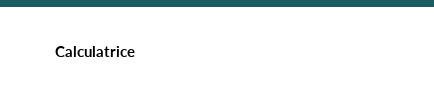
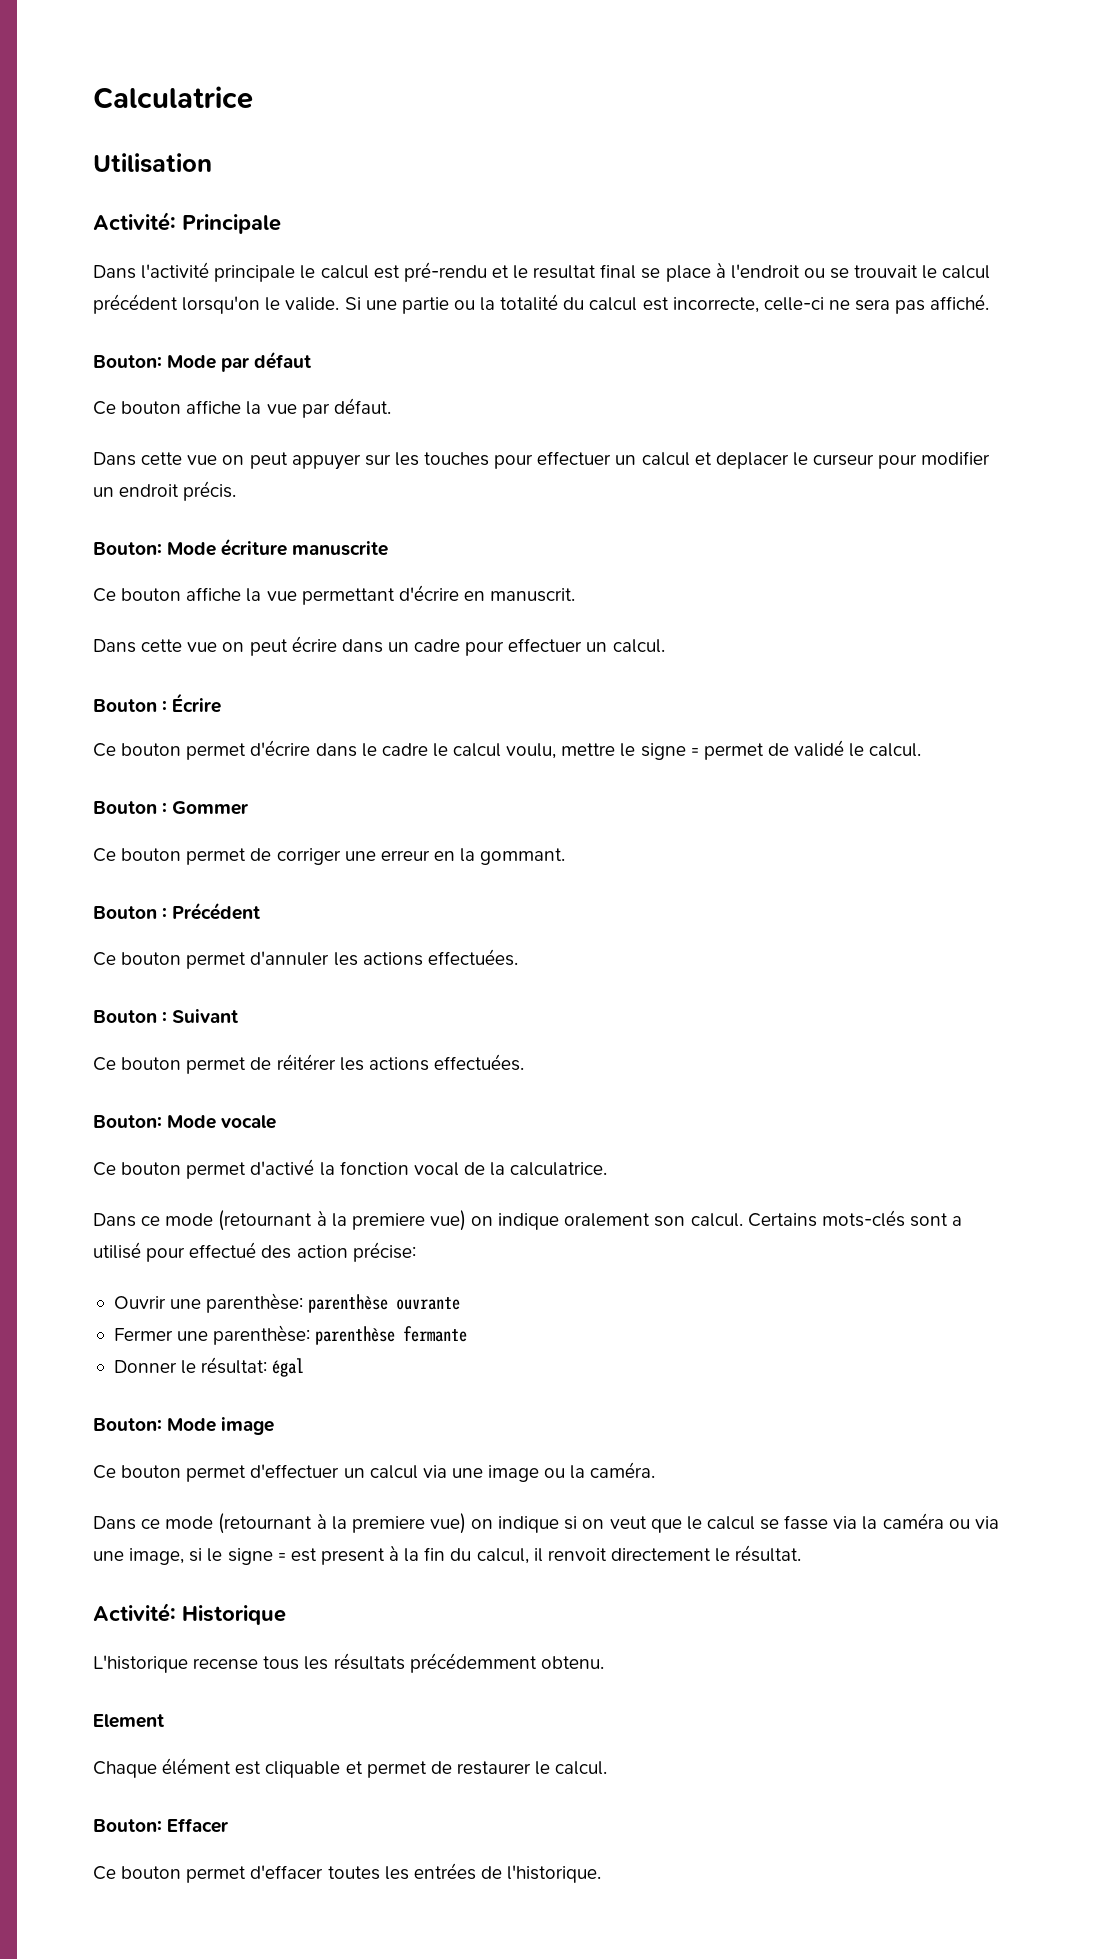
+ Utilisation
+ Activité: Principale
+ Dans l'activité principale le calcul est pré-rendu et le resultat final se place à l'endroit ou se trouvait le calcul précédent lorsqu'on le valide. Si une partie ou la totalité du calcul est incorrecte, celle-ci ne sera pas affiché.
+ Bouton: Mode par défaut
+ Ce bouton affiche la vue par défaut.
+ Dans cette vue on peut appuyer sur les touches pour effectuer un calcul et deplacer le curseur pour modifier un endroit précis.
+ Bouton: Mode écriture manuscrite
+ Ce bouton affiche la vue permettant d'écrire en manuscrit.
+ Dans cette vue on peut écrire dans un cadre pour effectuer un calcul.
+ Bouton : Écrire
+ Ce bouton permet d'écrire dans le cadre le calcul voulu, mettre le signe = permet de validé le calcul.
+ Bouton : Gommer
+ Ce bouton permet de corriger une erreur en la gommant.
+ Bouton : Précédent
+ Ce bouton permet d'annuler les actions effectuées.
+ Bouton : Suivant
+ Ce bouton permet de réitérer les actions effectuées.
+ Bouton: Mode vocale
+ Ce bouton permet d'activé la fonction vocal de la calculatrice.
+ Dans ce mode (retournant à la premiere vue) on indique oralement son calcul. Certains mots-clés sont a utilisé pour effectué des action précise:
+ Ouvrir une parenthèse: parenthèse ouvrante
+ Fermer une parenthèse: parenthèse fermante
+ Donner le résultat: égal
+ Bouton: Mode image
+ Ce bouton permet d'effectuer un calcul via une image ou la caméra.
+ Dans ce mode (retournant à la premiere vue) on indique si on veut que le calcul se fasse via la caméra ou via une image, si le signe = est present à la fin du calcul, il renvoit directement le résultat.
+ Activité: Historique
+ L'historique recense tous les résultats précédemment obtenu.
+ Element
+ Chaque élément est cliquable et permet de restaurer le calcul.
+ Bouton: Effacer
+ Ce bouton permet d'effacer toutes les entrées de l'historique.

